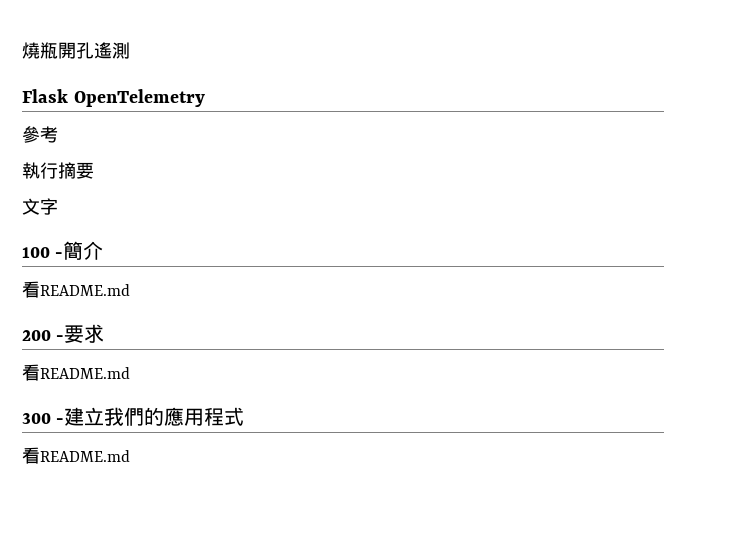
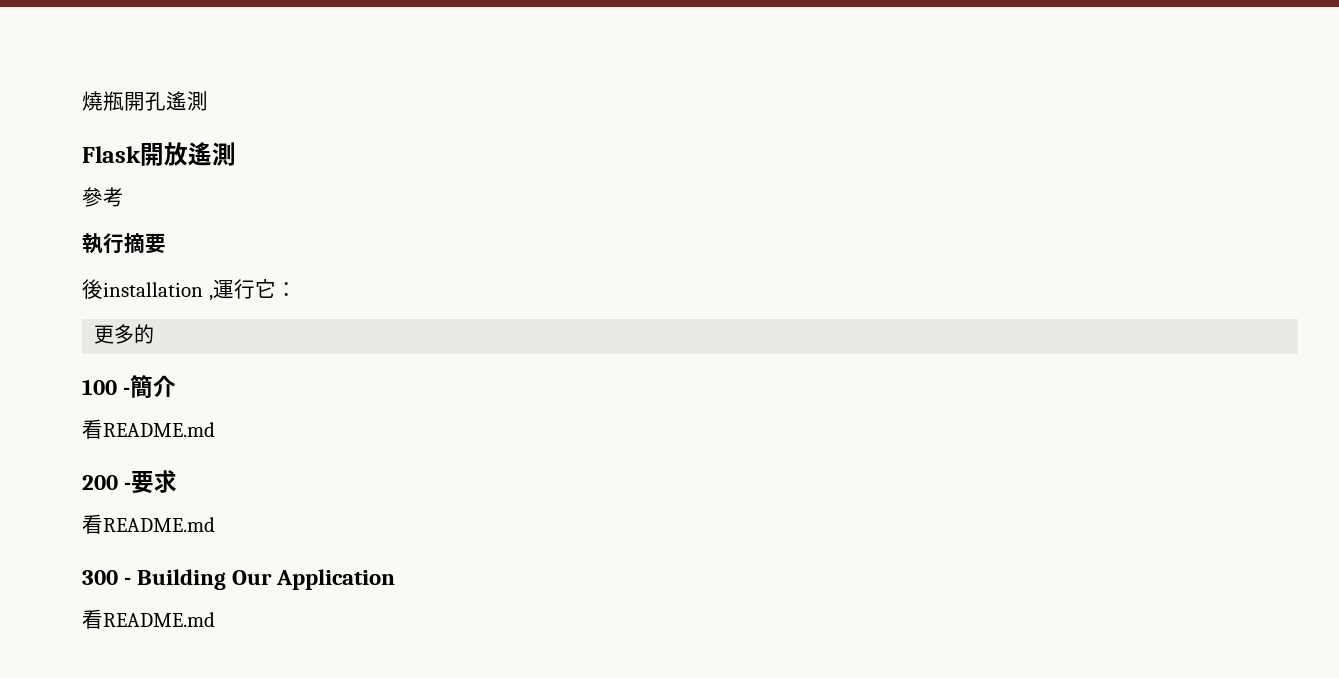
- Flask OpenTelemetry
+ Flask開放遙測
- 文字
+ 後installation ,運行它：
+ 更多的
- 300 -建立我們的應用程式
+ 300 - Building Our Application

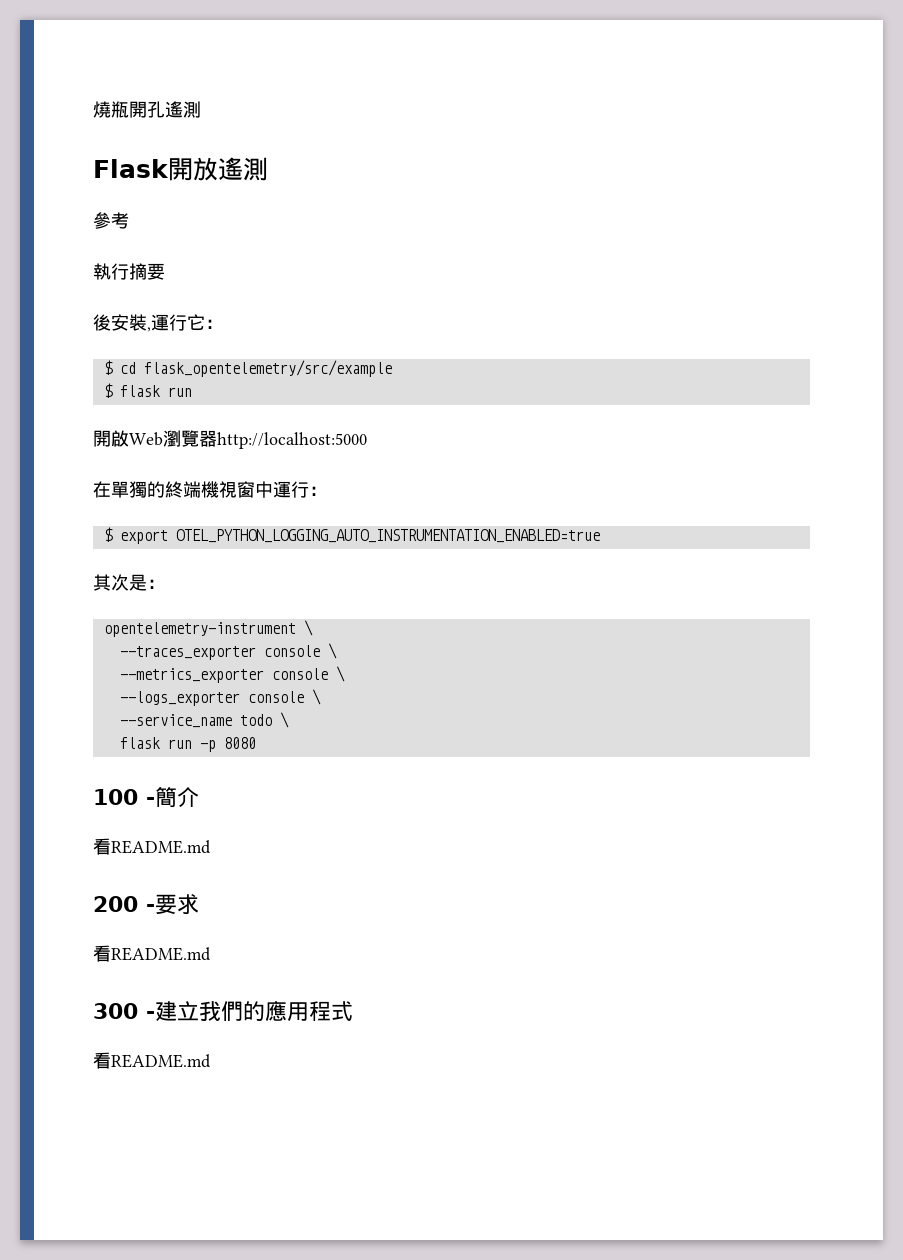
- 後installation ,運行它：
+ 後安裝,運行它：
- 更多的
+ $ cd flask_opentelemetry/src/example
+ $ flask run
+ 開啟Web瀏覽器http://localhost:5000
+ 在單獨的終端機視窗中運行：
+ $ export OTEL_PYTHON_LOGGING_AUTO_INSTRUMENTATION_ENABLED=true
+ 其次是：
+ opentelemetry-instrument \
+ --traces_exporter console \
+ --metrics_exporter console \
+ --logs_exporter console \
+ --service_name todo \
+ flask run -p 8080
- 300 - Building Our Application
+ 300 -建立我們的應用程式

